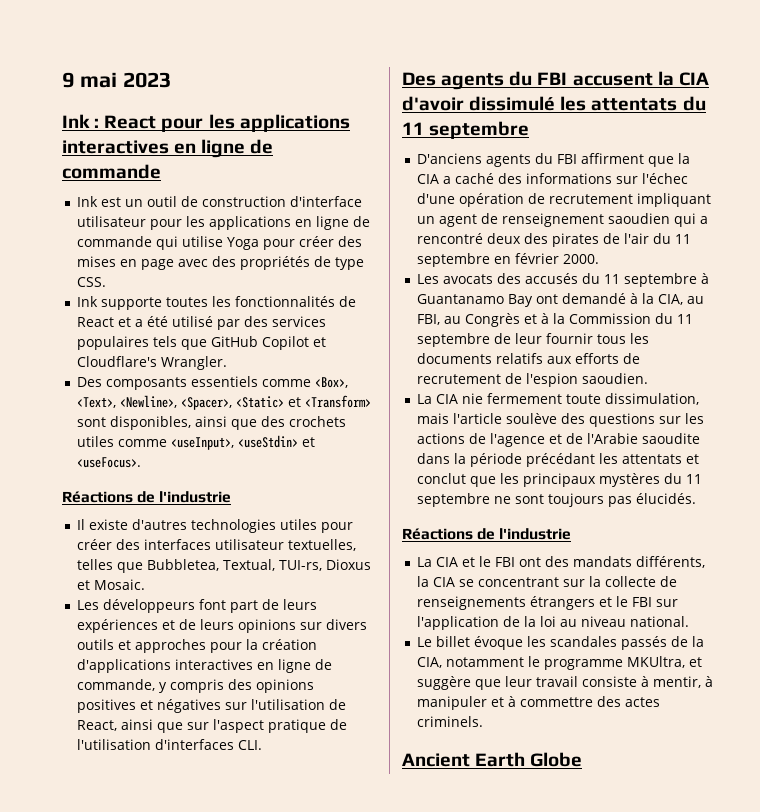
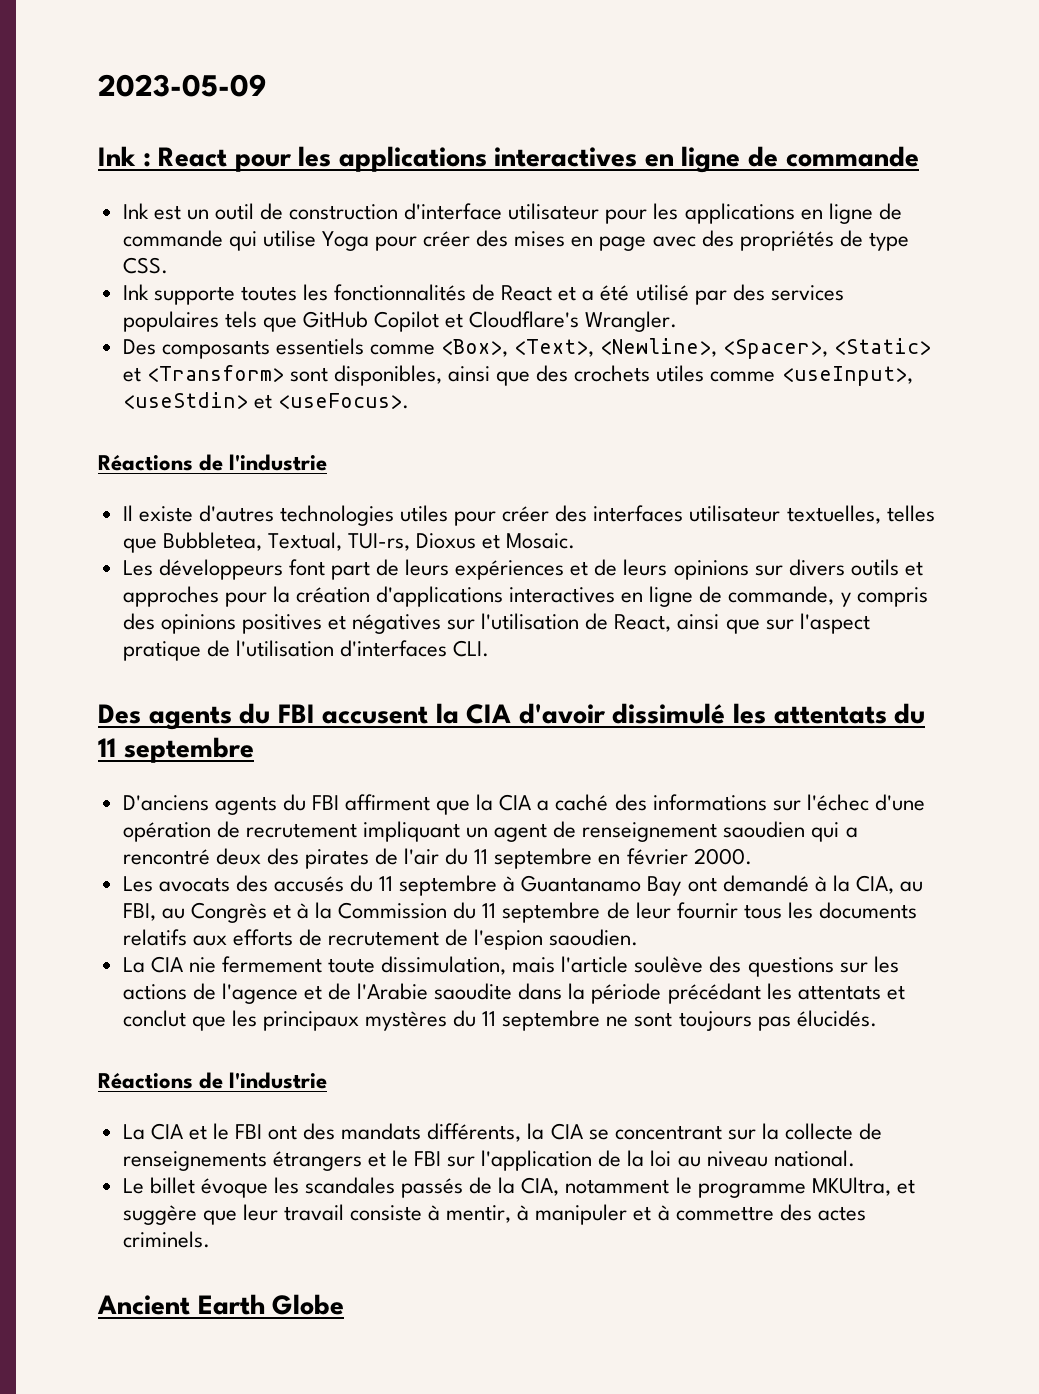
- 9 mai 2023
+ 2023-05-09

